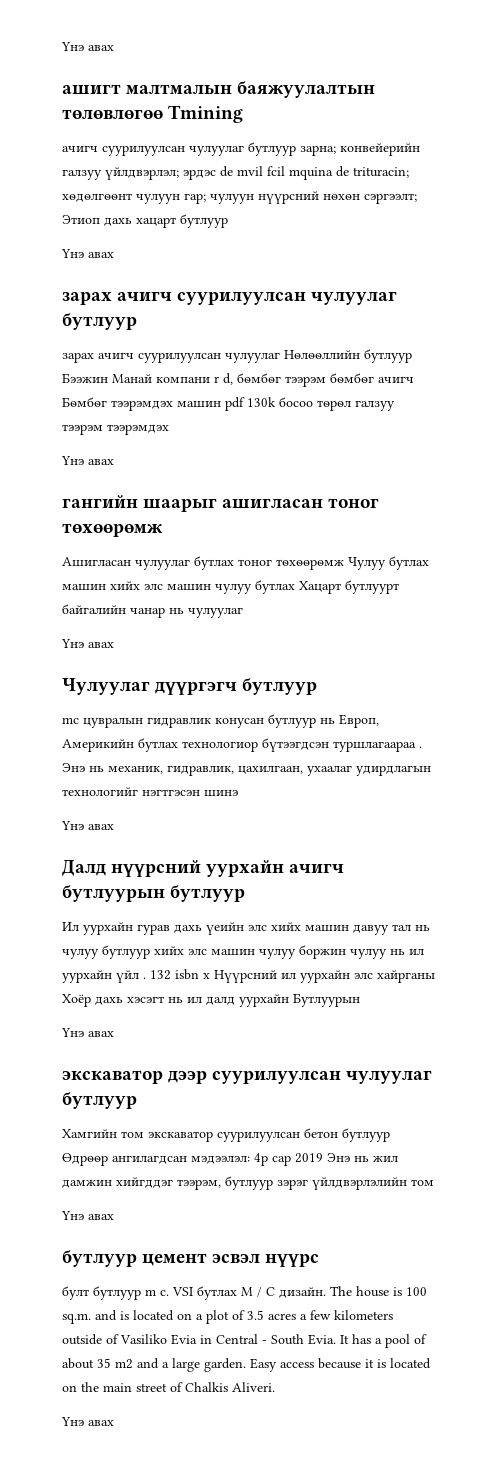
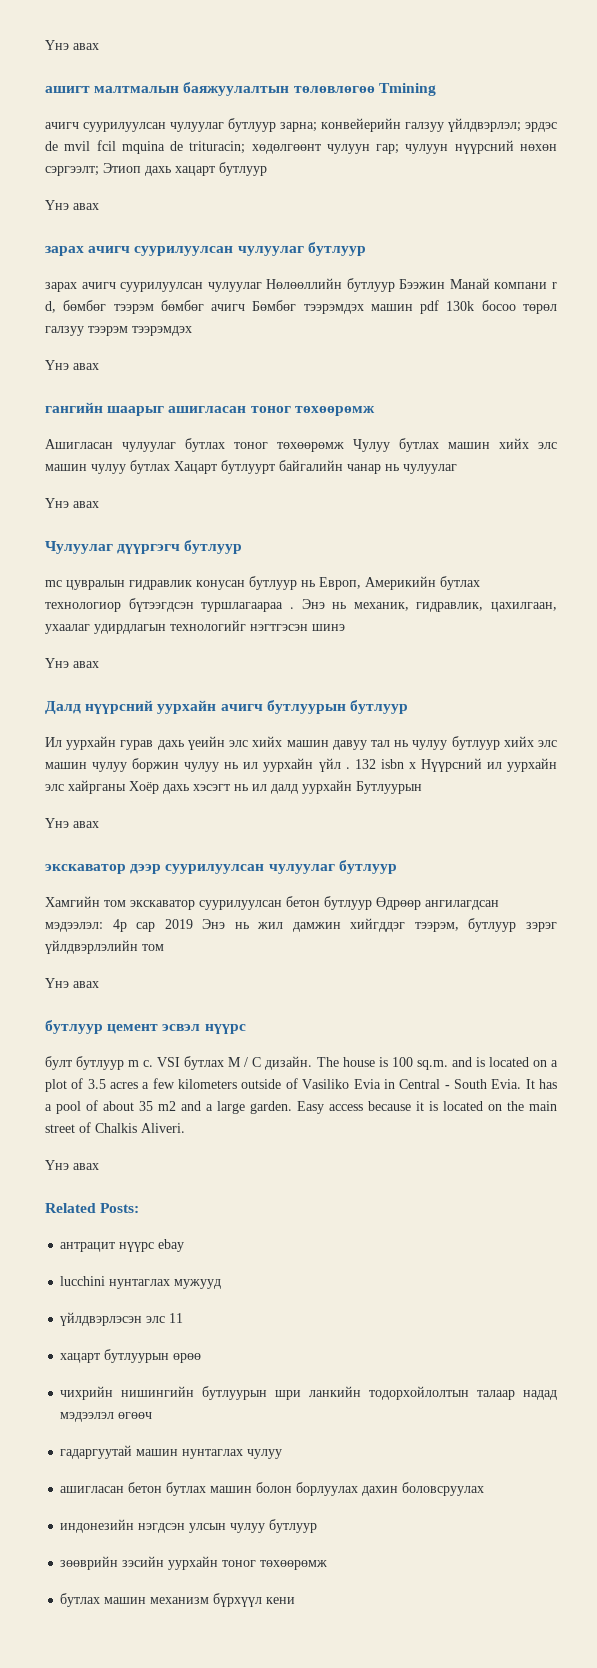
+ Related Posts:
+ антрацит нүүрс ebay
+ lucchini нунтаглах мужууд
+ үйлдвэрлэсэн элс 11
+ хацарт бутлуурын өрөө
+ чихрийн нишингийн бутлуурын шри ланкийн тодорхойлолтын талаар надад мэдээлэл өгөөч
+ гадаргуутай машин нунтаглах чулуу
+ ашигласан бетон бутлах машин болон борлуулах дахин боловсруулах
+ индонезийн нэгдсэн улсын чулуу бутлуур
+ зөөврийн зэсийн уурхайн тоног төхөөрөмж
+ бутлах машин механизм бүрхүүл кени

